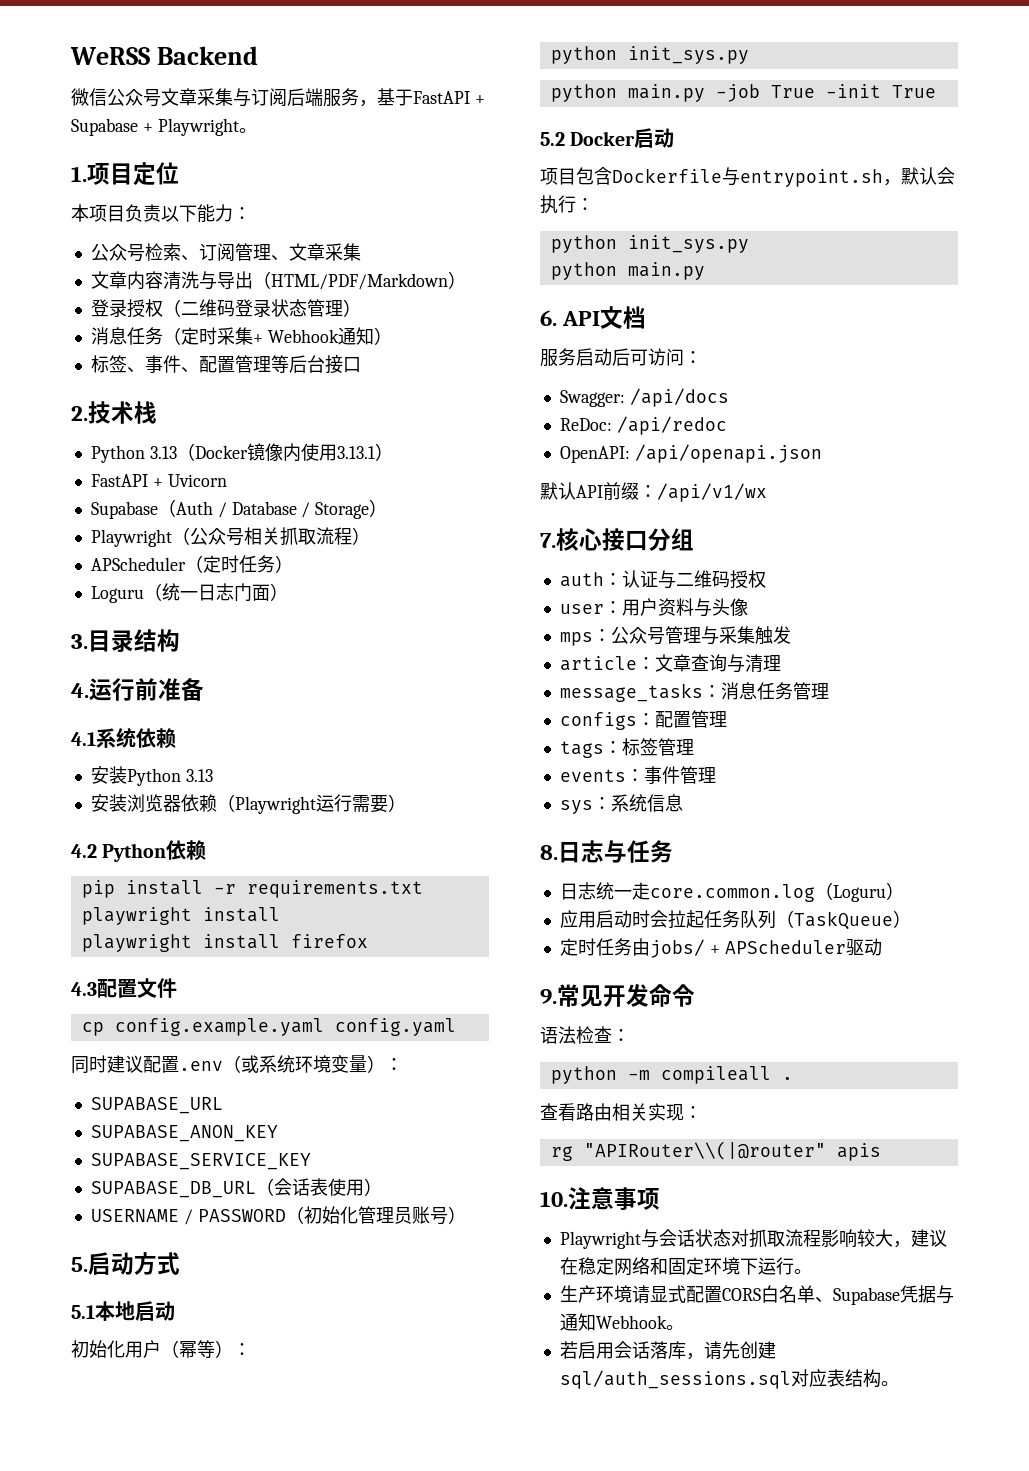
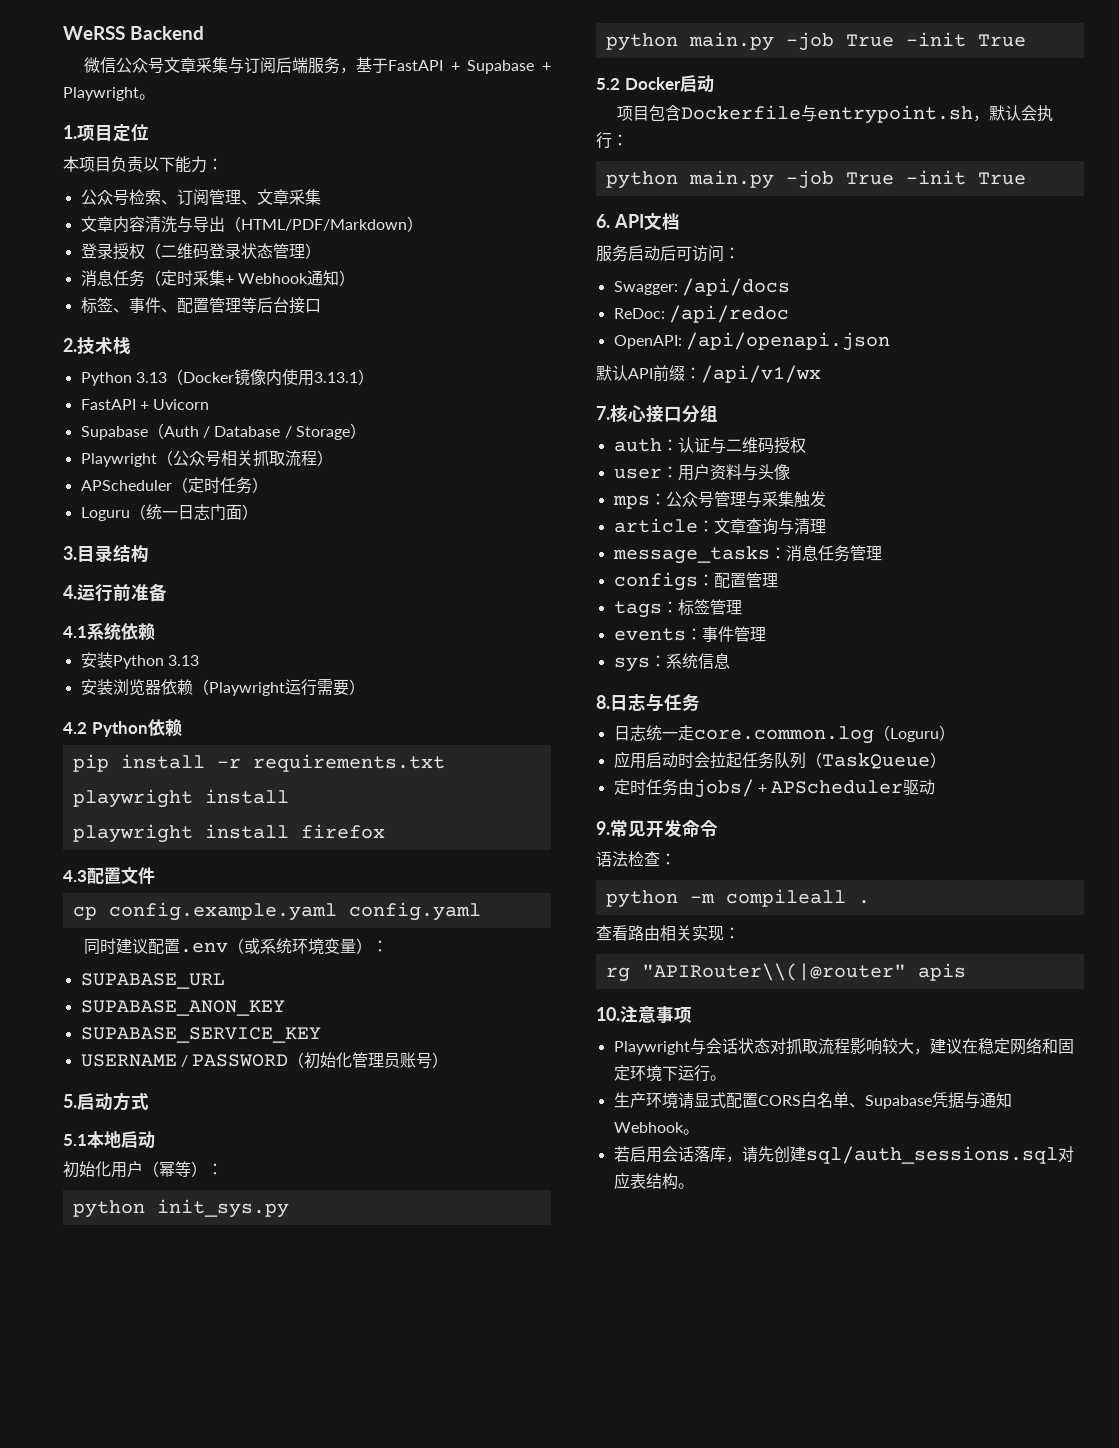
- SUPABASE_DB_URL（会话表使用）
  项目包含Dockerfile与entrypoint.sh，默认会执行：
- python init_sys.py
- python main.py
+ python main.py -job True -init True

